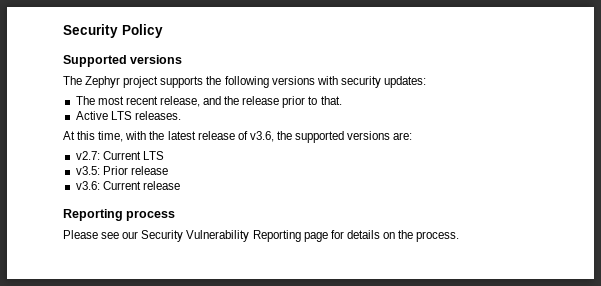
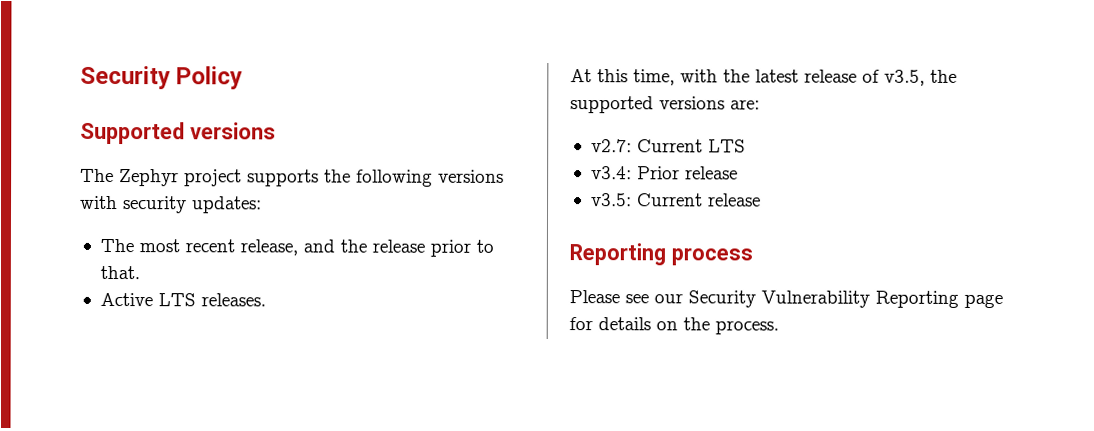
- At this time, with the latest release of v3.6, the supported versions are:
+ At this time, with the latest release of v3.5, the supported versions are:
- v3.5: Prior release
+ v3.4: Prior release
- v3.6: Current release
+ v3.5: Current release

